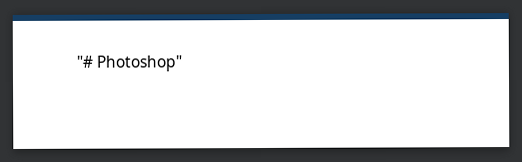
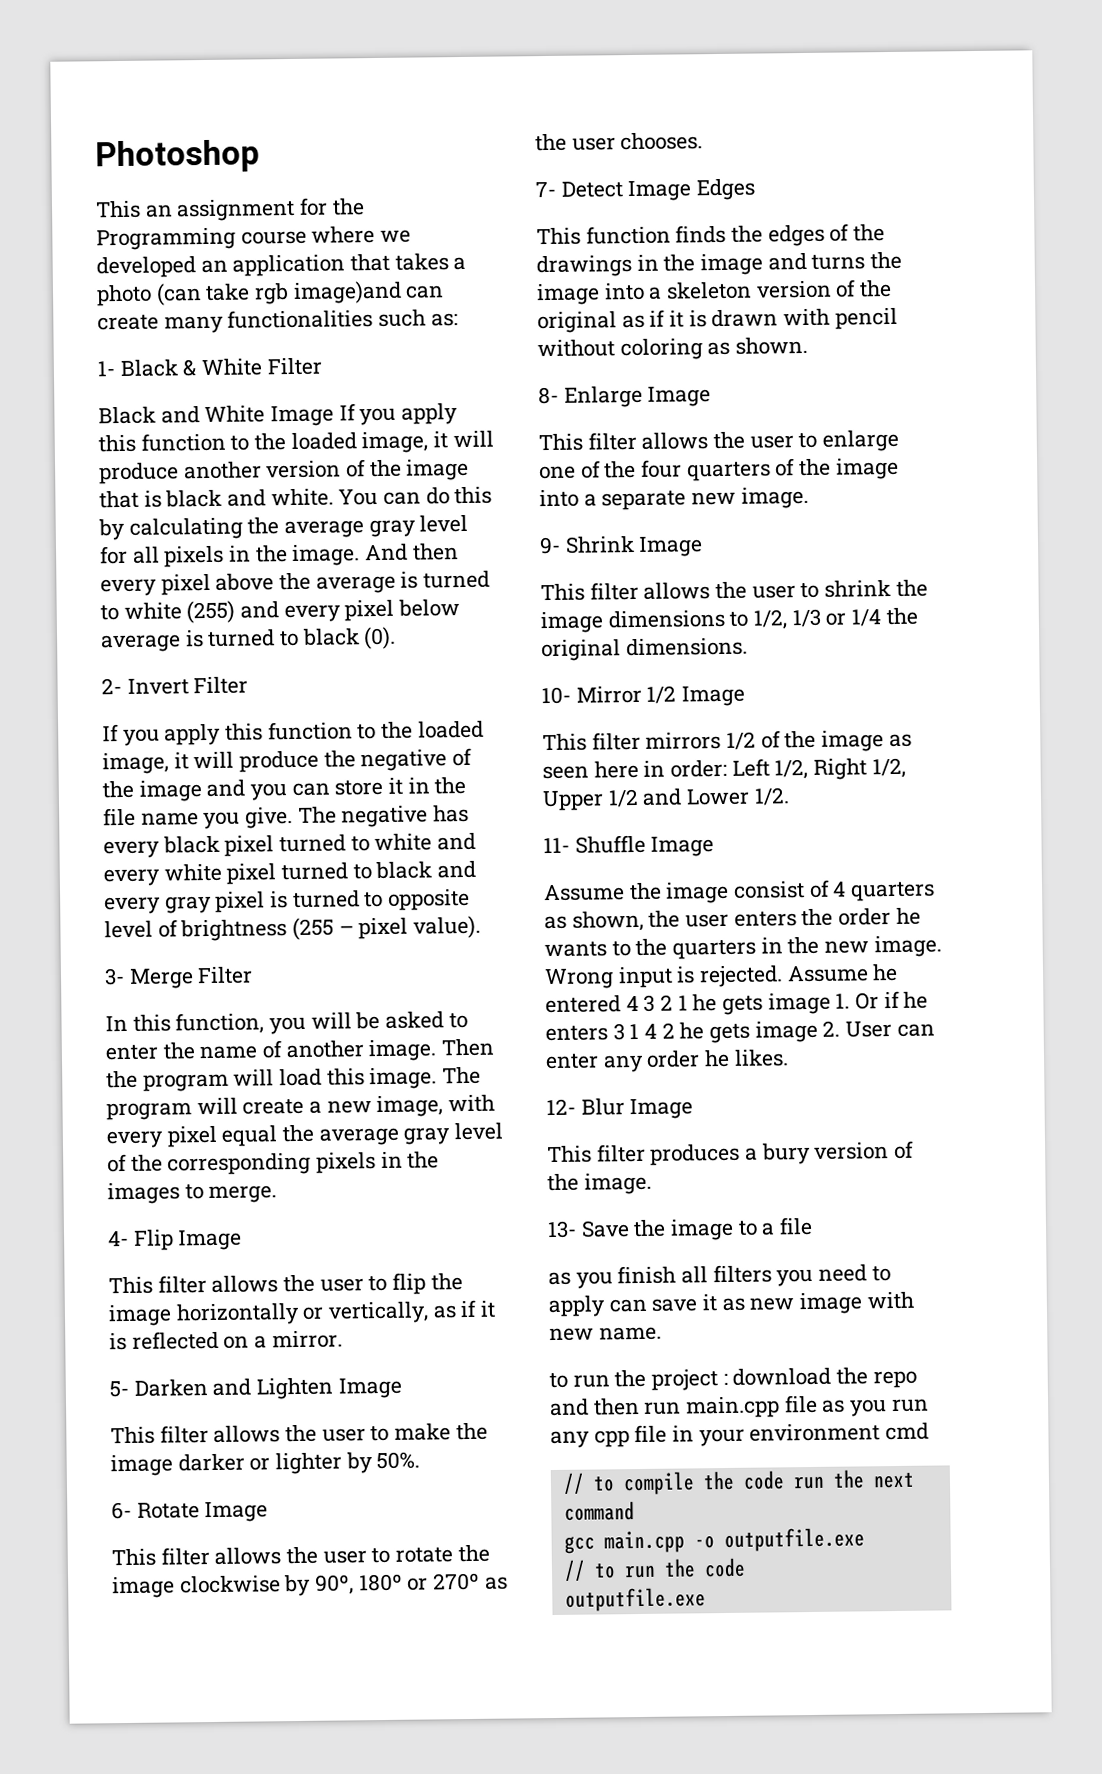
- "# Photoshop"
+ Photoshop
+ This an assignment for the Programming course where we developed an application that takes a photo (can take rgb image)and can create many functionalities such as:
+ 1- Black & White Filter
+ Black and White Image If you apply this function to the loaded image, it will produce another version of the image that is black and white. You can do this by calculating the average gray level for all pixels in the image. And then every pixel above the average is turned to white (255) and every pixel below average is turned to black (0).
+ 2- Invert Filter
+ If you apply this function to the loaded image, it will produce the negative of the image and you can store it in the file name you give. The negative has every black pixel turned to white and every white pixel turned to black and every gray pixel is turned to opposite level of brightness (255 – pixel value).
+ 3- Merge Filter
+ In this function, you will be asked to enter the name of another image. Then the program will load this image. The program will create a new image, with every pixel equal the average gray level of the corresponding pixels in the images to merge.
+ 4- Flip Image
+ This filter allows the user to flip the image horizontally or vertically, as if it is reflected on a mirror.
+ 5- Darken and Lighten Image
+ This filter allows the user to make the image darker or lighter by 50%.
+ 6- Rotate Image
+ This filter allows the user to rotate the image clockwise by 90º, 180º or 270º as the user chooses.
+ 7- Detect Image Edges
+ This function finds the edges of the drawings in the image and turns the image into a skeleton version of the original as if it is drawn with pencil without coloring as shown.
+ 8- Enlarge Image
+ This filter allows the user to enlarge one of the four quarters of the image into a separate new image.
+ 9- Shrink Image
+ This filter allows the user to shrink the image dimensions to 1/2, 1/3 or 1/4 the original dimensions.
+ 10- Mirror 1/2 Image
+ This filter mirrors 1/2 of the image as seen here in order: Left 1/2, Right 1/2, Upper 1/2 and Lower 1/2.
+ 11- Shuffle Image
+ Assume the image consist of 4 quarters as shown, the user enters the order he wants to the quarters in the new image. Wrong input is rejected. Assume he entered 4 3 2 1 he gets image 1. Or if he enters 3 1 4 2 he gets image 2. User can enter any order he likes.
+ 12- Blur Image
+ This filter produces a bury version of the image.
+ 13- Save the image to a file
+ as you finish all filters you need to apply can save it as new image with new name.
+ to run the project : download the repo and then run main.cpp file as you run any cpp file in your environment cmd
+ // to compile the code run the next command
+ gcc main.cpp -o outputfile.exe
+ // to run the code
+ outputfile.exe

